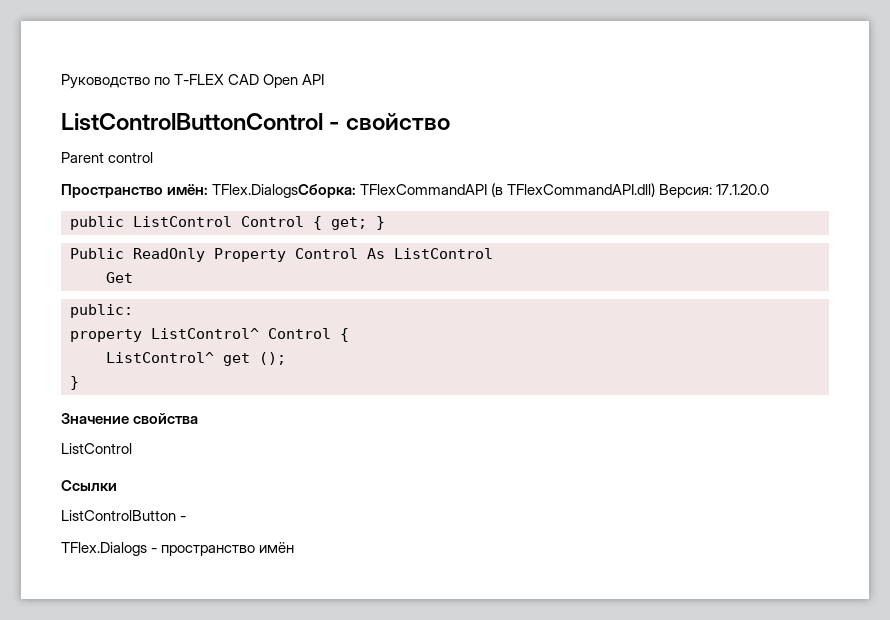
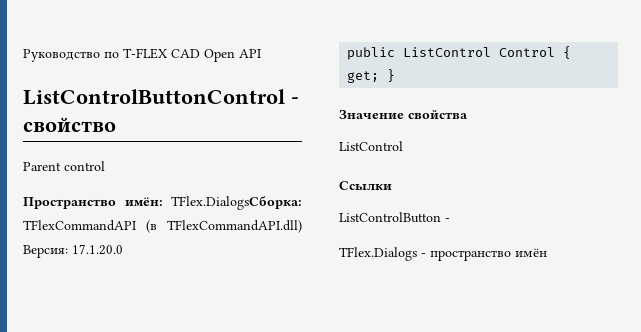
- Public ReadOnly Property Control As ListControl
- Get
- public:
- property ListControl^ Control {
- ListControl^ get ();
- }

